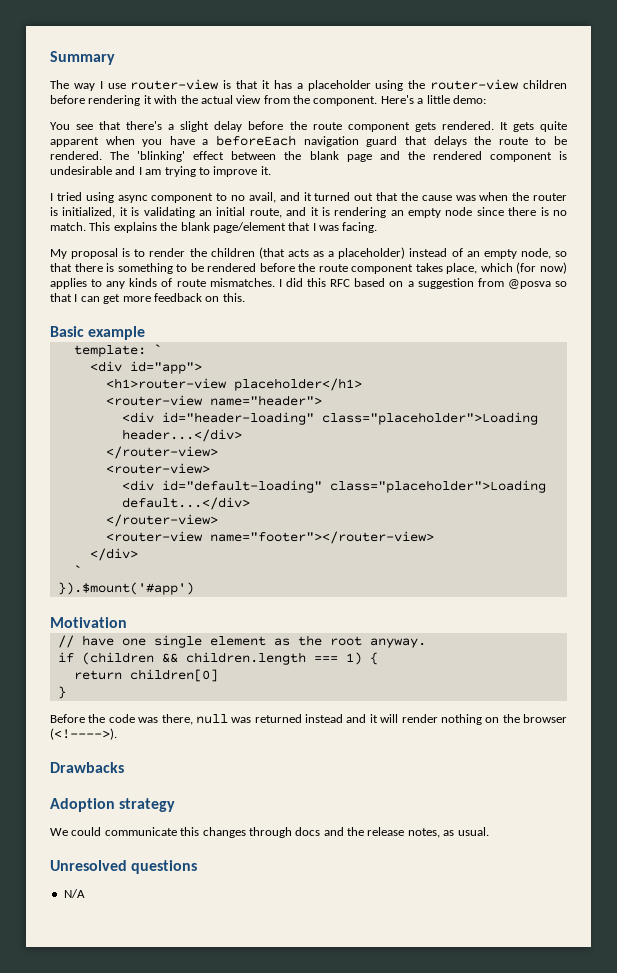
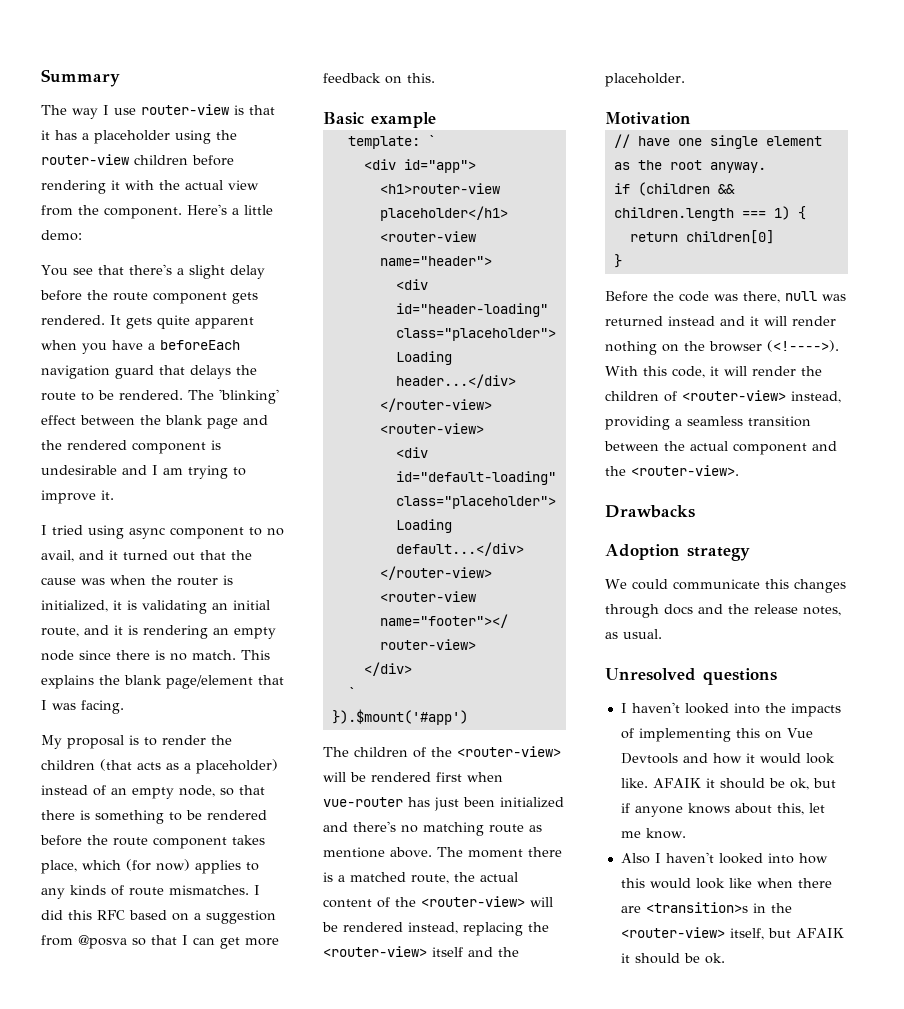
+ The children of the <router-view> will be rendered first when vue-router has just been initialized and there's no matching route as mentione above. The moment there is a matched route, the actual content of the <router-view> will be rendered instead, replacing the <router-view> itself and the placeholder.
+ With this code, it will render the children of <router-view> instead, providing a seamless transition between the actual component and the <router-view>.
- N/A
+ I haven't looked into the impacts of implementing this on Vue Devtools and how it would look like. AFAIK it should be ok, but if anyone knows about this, let me know.
+ Also I haven't looked into how this would look like when there are <transition>s in the <router-view> itself, but AFAIK it should be ok.

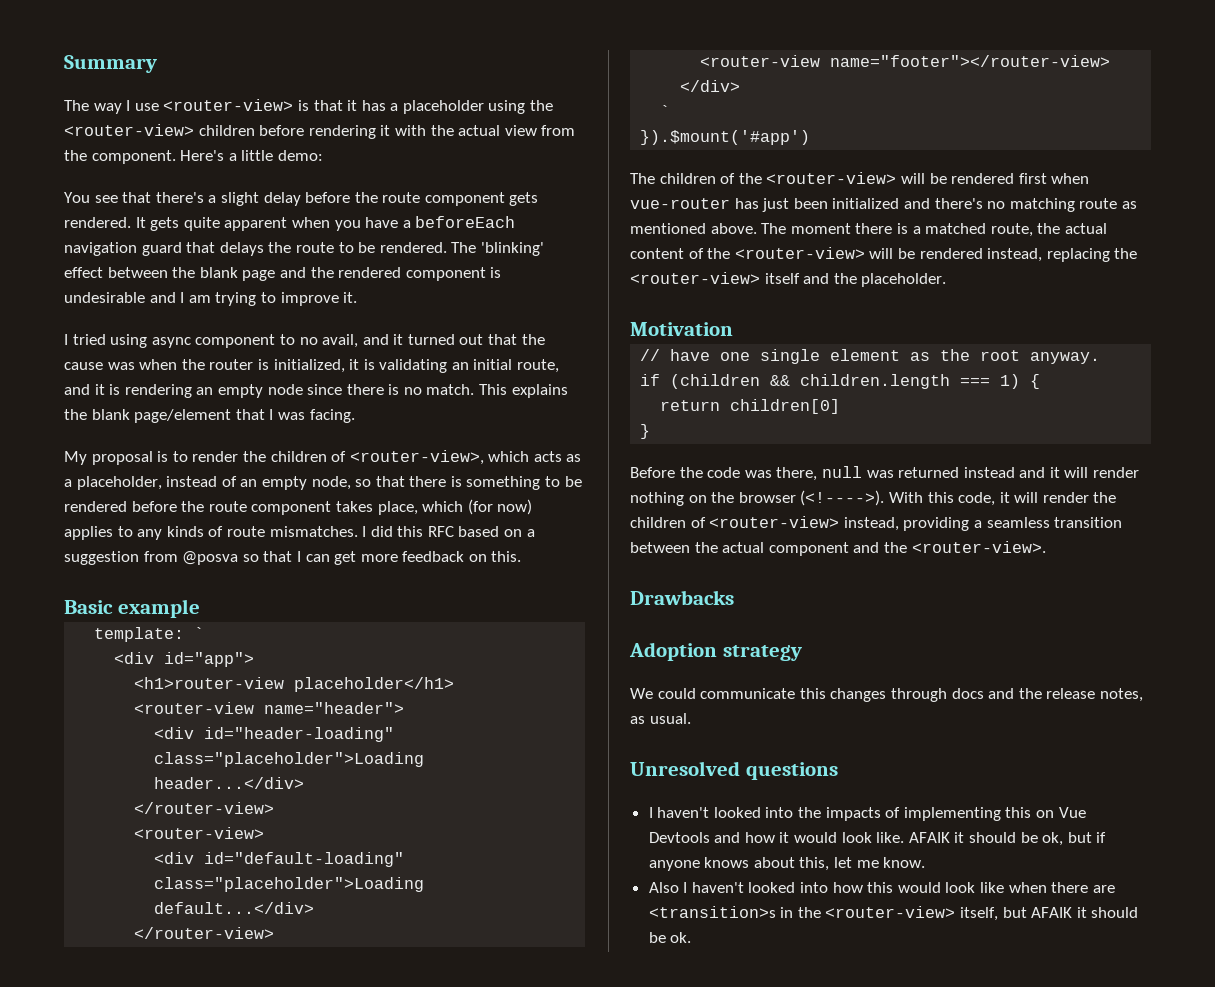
- The way I use router-view is that it has a placeholder using the router-view children before rendering it with the actual view from the component.
+ The way I use <router-view> is that it has a placeholder using the <router-view> children before rendering it with the actual view from the component.
- My proposal is to render the children (that acts as a placeholder) instead of an empty node, so that there is something to be rendered before the route component takes place, which (for now) applies to any kinds of route mismatches.
+ My proposal is to render the children of <router-view>, which acts as a placeholder, instead of an empty node, so that there is something to be rendered before the route component takes place, which (for now) applies to any kinds of route mismatches.
- The children of the <router-view> will be rendered first when vue-router has just been initialized and there's no matching route as mentione above.
+ The children of the <router-view> will be rendered first when vue-router has just been initialized and there's no matching route as mentioned above.

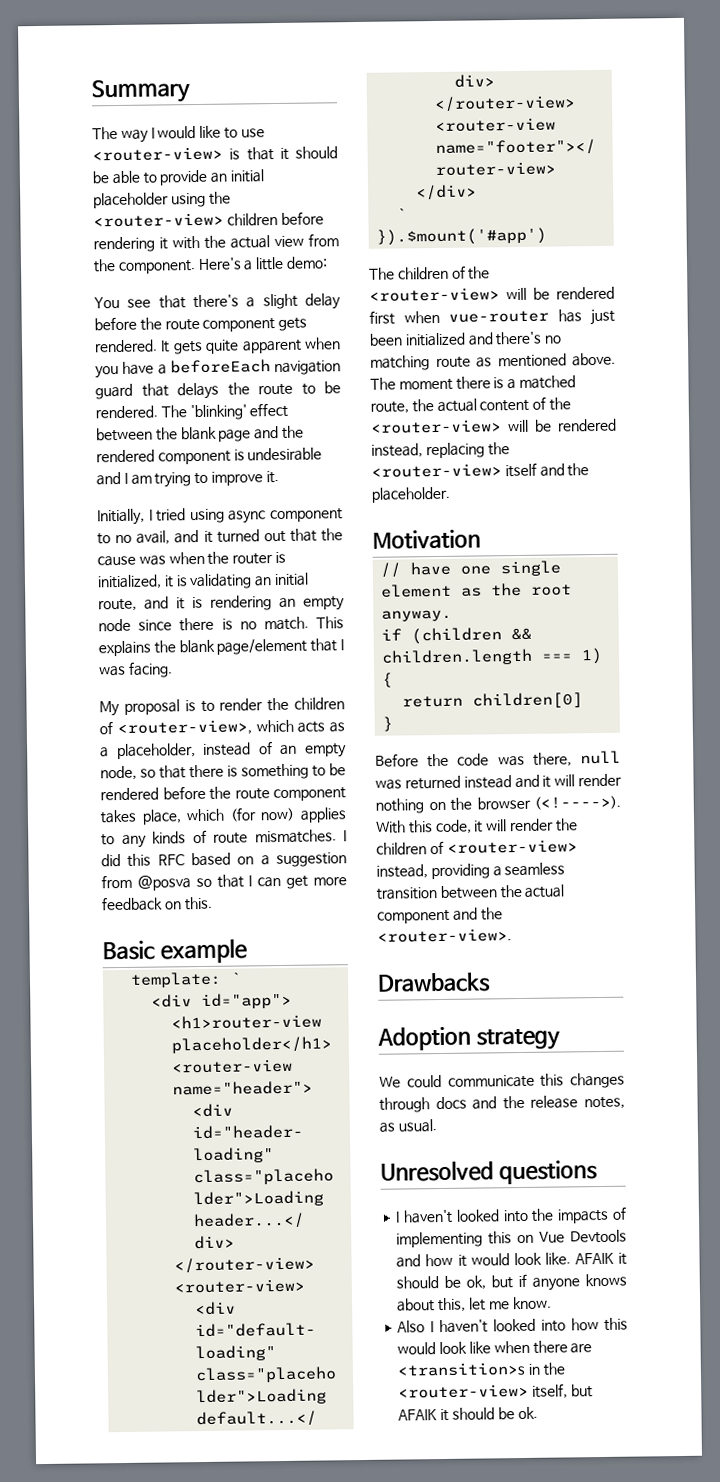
- The way I use <router-view> is that it has a placeholder using the <router-view> children before rendering it with the actual view from the component.
+ The way I would like to use <router-view> is that it should be able to provide an initial placeholder using the <router-view> children before rendering it with the actual view from the component.
- I tried using async component to no avail, and it turned out that the cause was when the router is initialized, it is validating an initial route, and it is rendering an empty node since there is no match.
+ Initially, I tried using async component to no avail, and it turned out that the cause was when the router is initialized, it is validating an initial route, and it is rendering an empty node since there is no match.

